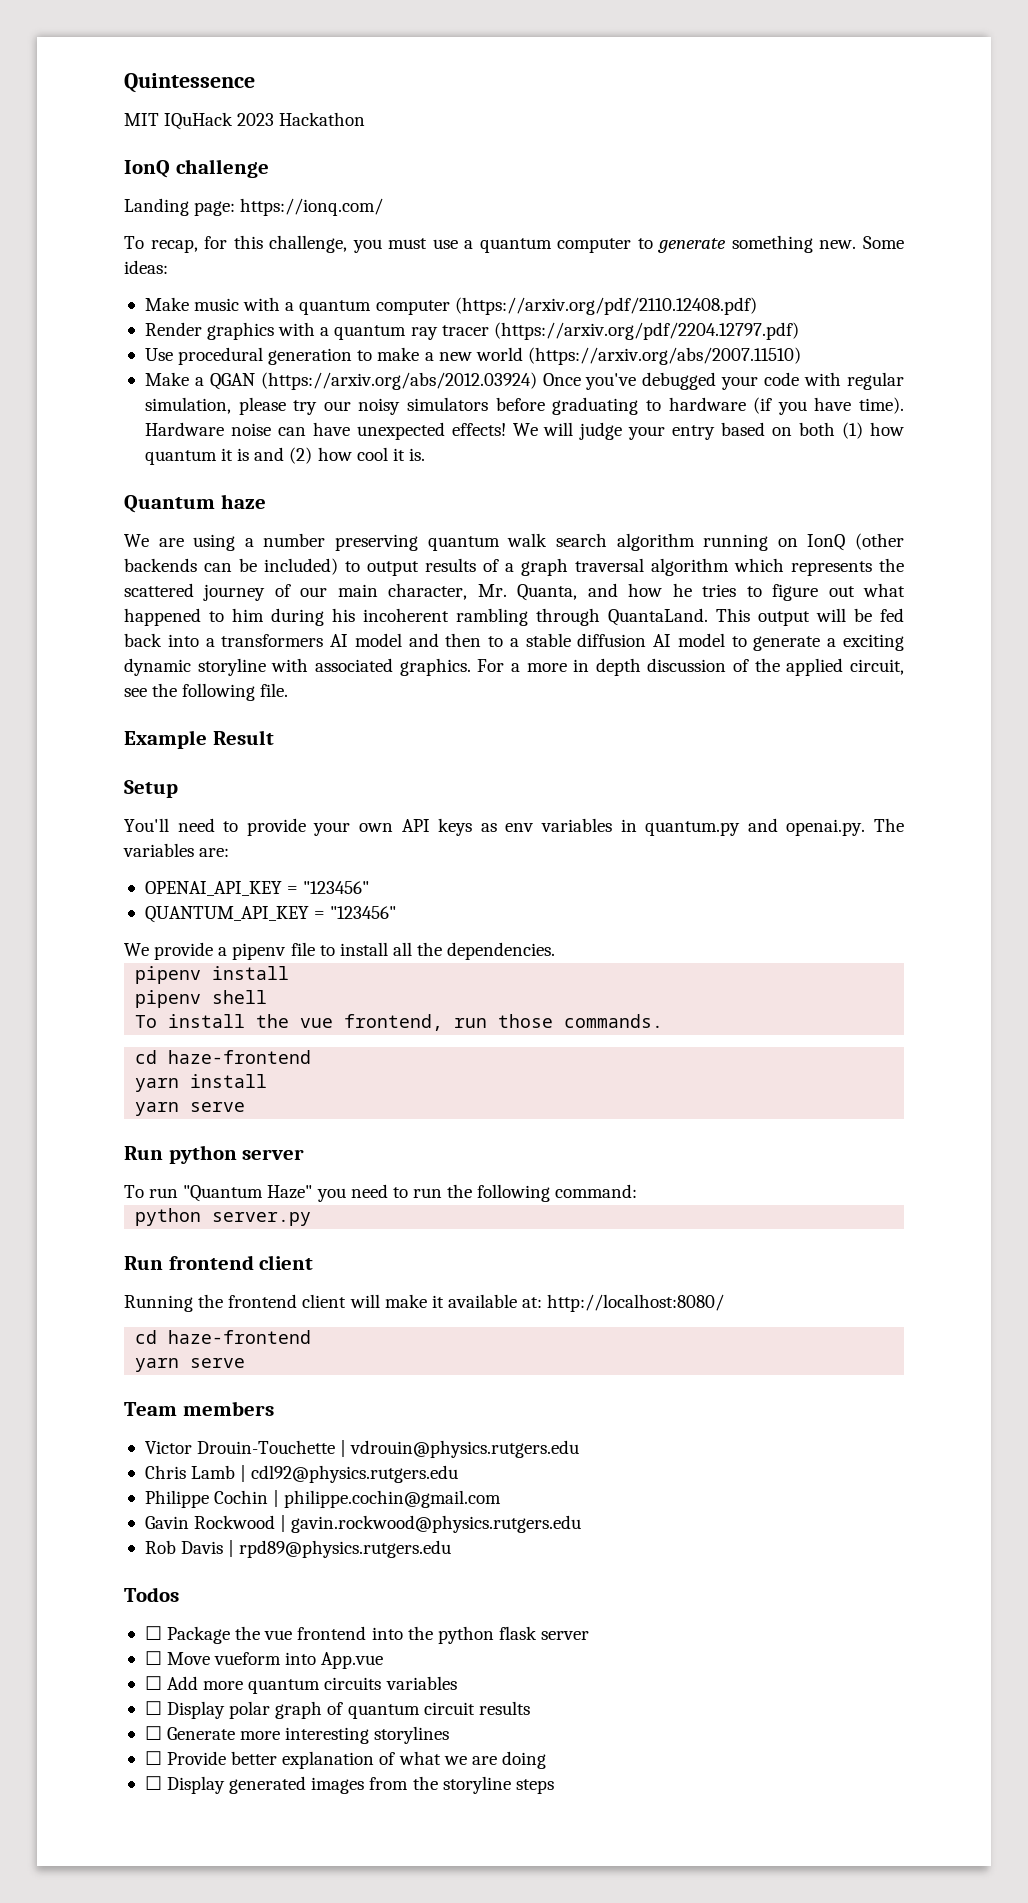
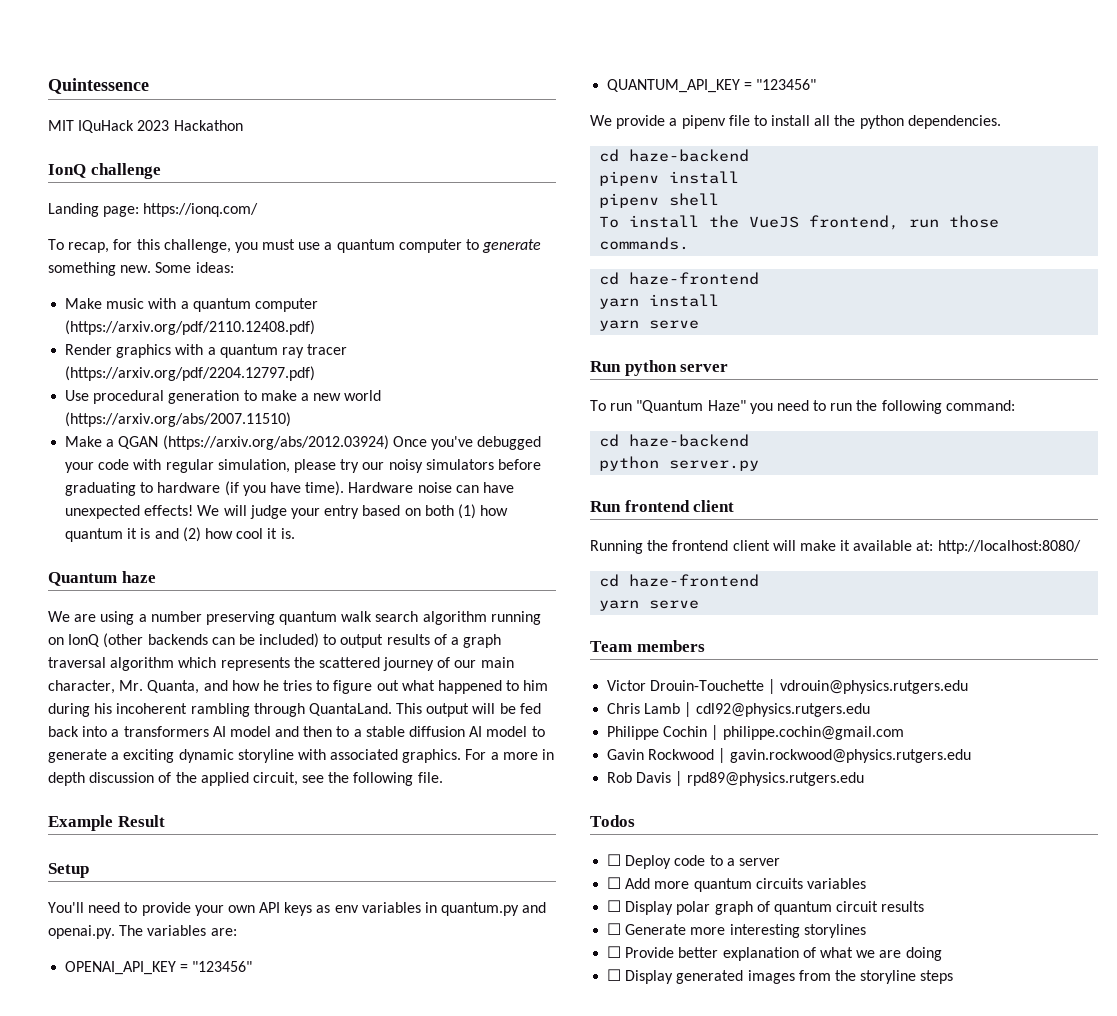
- We provide a pipenv file to install all the dependencies.
+ We provide a pipenv file to install all the python dependencies.
+ cd haze-backend
- To install the vue frontend, run those commands.
+ To install the VueJS frontend, run those commands.
  To run "Quantum Haze" you need to run the following command:
+ cd haze-backend
- ☐ Package the vue frontend into the python flask server
- ☐ Move vueform into App.vue
+ ☐ Deploy code to a server

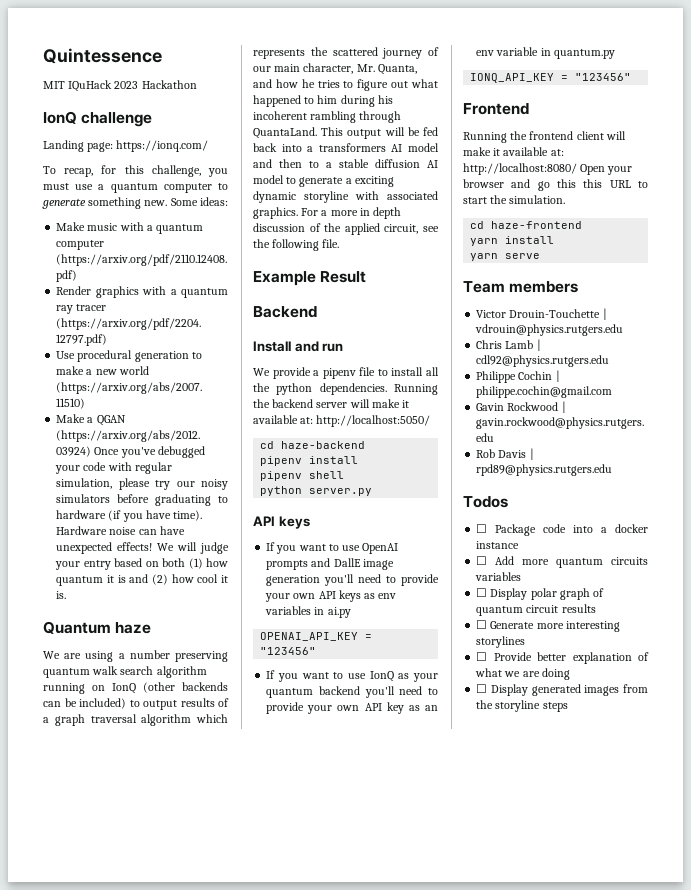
- Setup
- You'll need to provide your own API keys as env variables in quantum.py and openai.py. The variables are:
- OPENAI_API_KEY = "123456"
- QUANTUM_API_KEY = "123456"
+ Backend
+ Install and run
+ Running the backend server will make it available at: http://localhost:5050/
- To install the VueJS frontend, run those commands.
- cd haze-frontend
- yarn install
- yarn serve
- Run python server
- To run "Quantum Haze" you need to run the following command:
- cd haze-backend
  python server.py
- Run frontend client
+ API keys
+ If you want to use OpenAI prompts and DallE image generation you'll need to provide your own API keys as env variables in ai.py
+ OPENAI_API_KEY = "123456"
+ If you want to use IonQ as your quantum backend you'll need to provide your own API key as an env variable in quantum.py
+ IONQ_API_KEY = "123456"
+ Frontend
- Running the frontend client will make it available at: http://localhost:8080/
+ Running the frontend client will make it available at: http://localhost:8080/ Open your browser and go this this URL to start the simulation.
  cd haze-frontend
+ yarn install
- ☐ Deploy code to a server
+ ☐ Package code into a docker instance

